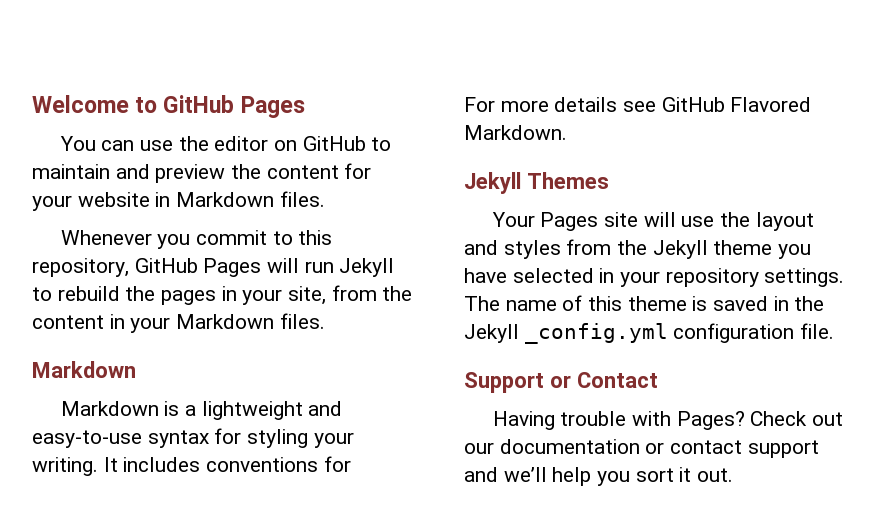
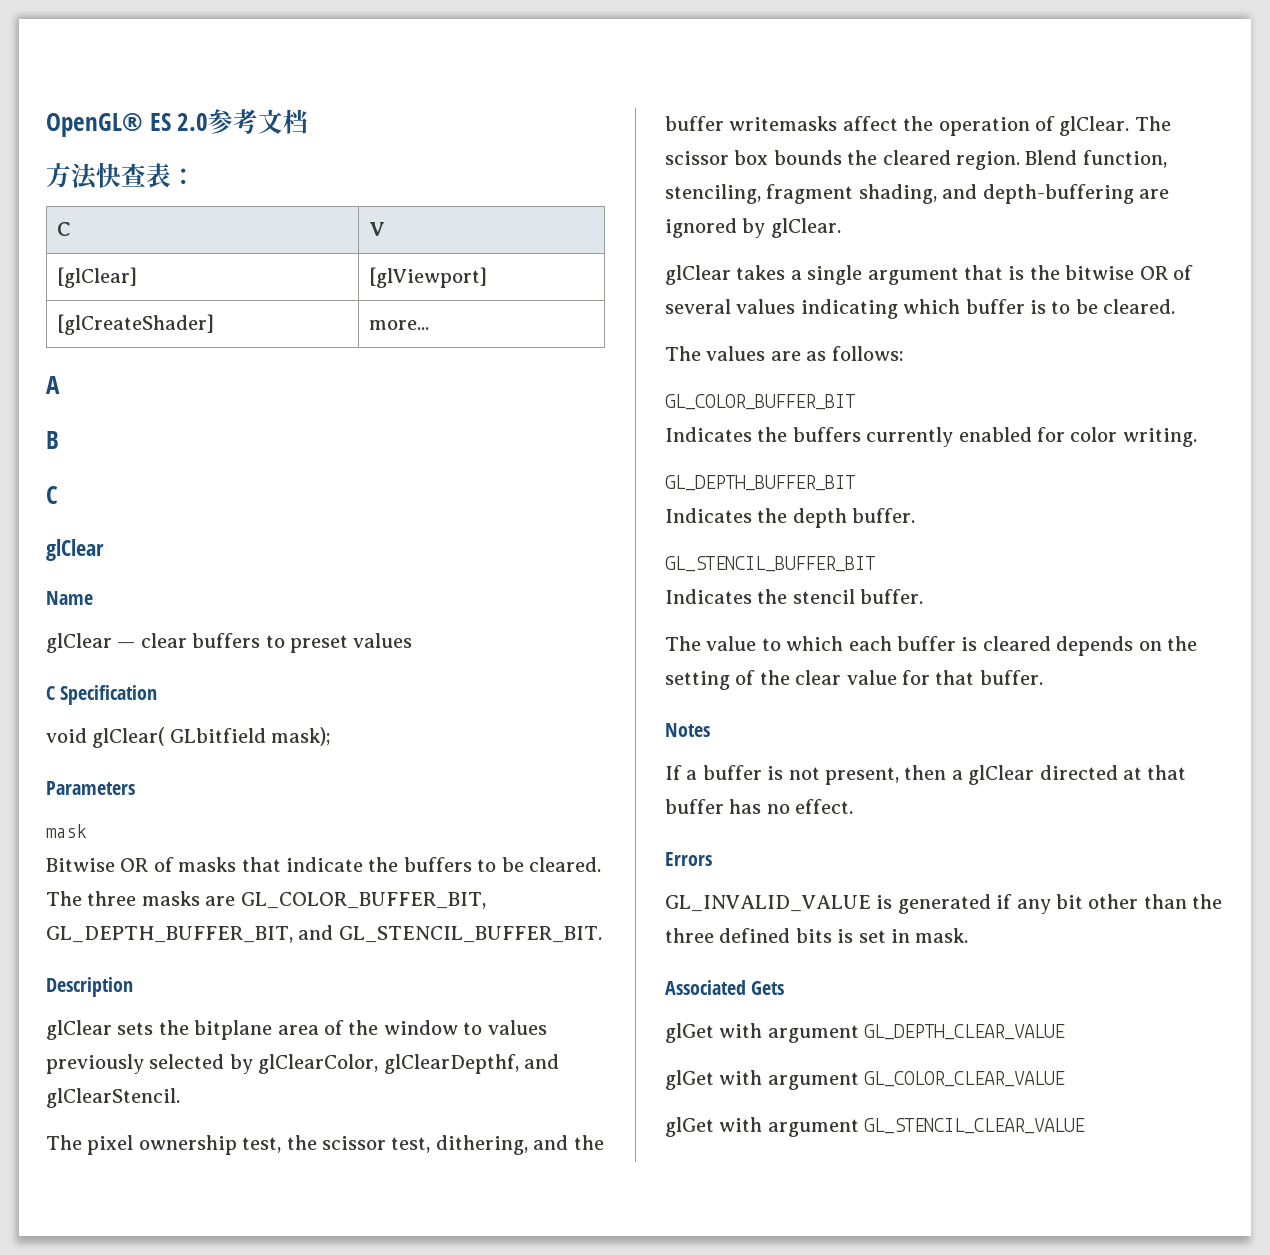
- Welcome to GitHub Pages
- You can use the editor on GitHub to maintain and preview the content for your website in Markdown files.
- Whenever you commit to this repository, GitHub Pages will run Jekyll to rebuild the pages in your site, from the content in your Markdown files.
- Markdown
- Markdown is a lightweight and easy-to-use syntax for styling your writing. It includes conventions for
- For more details see GitHub Flavored Markdown.
- Jekyll Themes
- Your Pages site will use the layout and styles from the Jekyll theme you have selected in your repository settings. The name of this theme is saved in the Jekyll _config.yml configuration file.
- Support or Contact
- Having trouble with Pages? Check out our documentation or contact support and we’ll help you sort it out.
+ OpenGL® ES 2.0参考文档
+ 方法快查表：
+ C | V
+ [glClear] | [glViewport]
+ [glCreateShader] | more...
+ A
+ B
+ C
+ glClear
+ Name
+ glClear — clear buffers to preset values
+ C Specification
+ void glClear( GLbitfield mask);
+ Parameters
+ mask
+ Bitwise OR of masks that indicate the buffers to be cleared. The three masks are GL_COLOR_BUFFER_BIT, GL_DEPTH_BUFFER_BIT, and GL_STENCIL_BUFFER_BIT.
+ Description
+ glClear sets the bitplane area of the window to values previously selected by glClearColor, glClearDepthf, and glClearStencil.
+ The pixel ownership test, the scissor test, dithering, and the buffer writemasks affect the operation of glClear. The scissor box bounds the cleared region. Blend function, stenciling, fragment shading, and depth-buffering are ignored by glClear.
+ glClear takes a single argument that is the bitwise OR of several values indicating which buffer is to be cleared.
+ The values are as follows:
+ GL_COLOR_BUFFER_BIT
+ Indicates the buffers currently enabled for color writing.
+ GL_DEPTH_BUFFER_BIT
+ Indicates the depth buffer.
+ GL_STENCIL_BUFFER_BIT
+ Indicates the stencil buffer.
+ The value to which each buffer is cleared depends on the setting of the clear value for that buffer.
+ Notes
+ If a buffer is not present, then a glClear directed at that buffer has no effect.
+ Errors
+ GL_INVALID_VALUE is generated if any bit other than the three defined bits is set in mask.
+ Associated Gets
+ glGet with argument GL_DEPTH_CLEAR_VALUE
+ glGet with argument GL_COLOR_CLEAR_VALUE
+ glGet with argument GL_STENCIL_CLEAR_VALUE

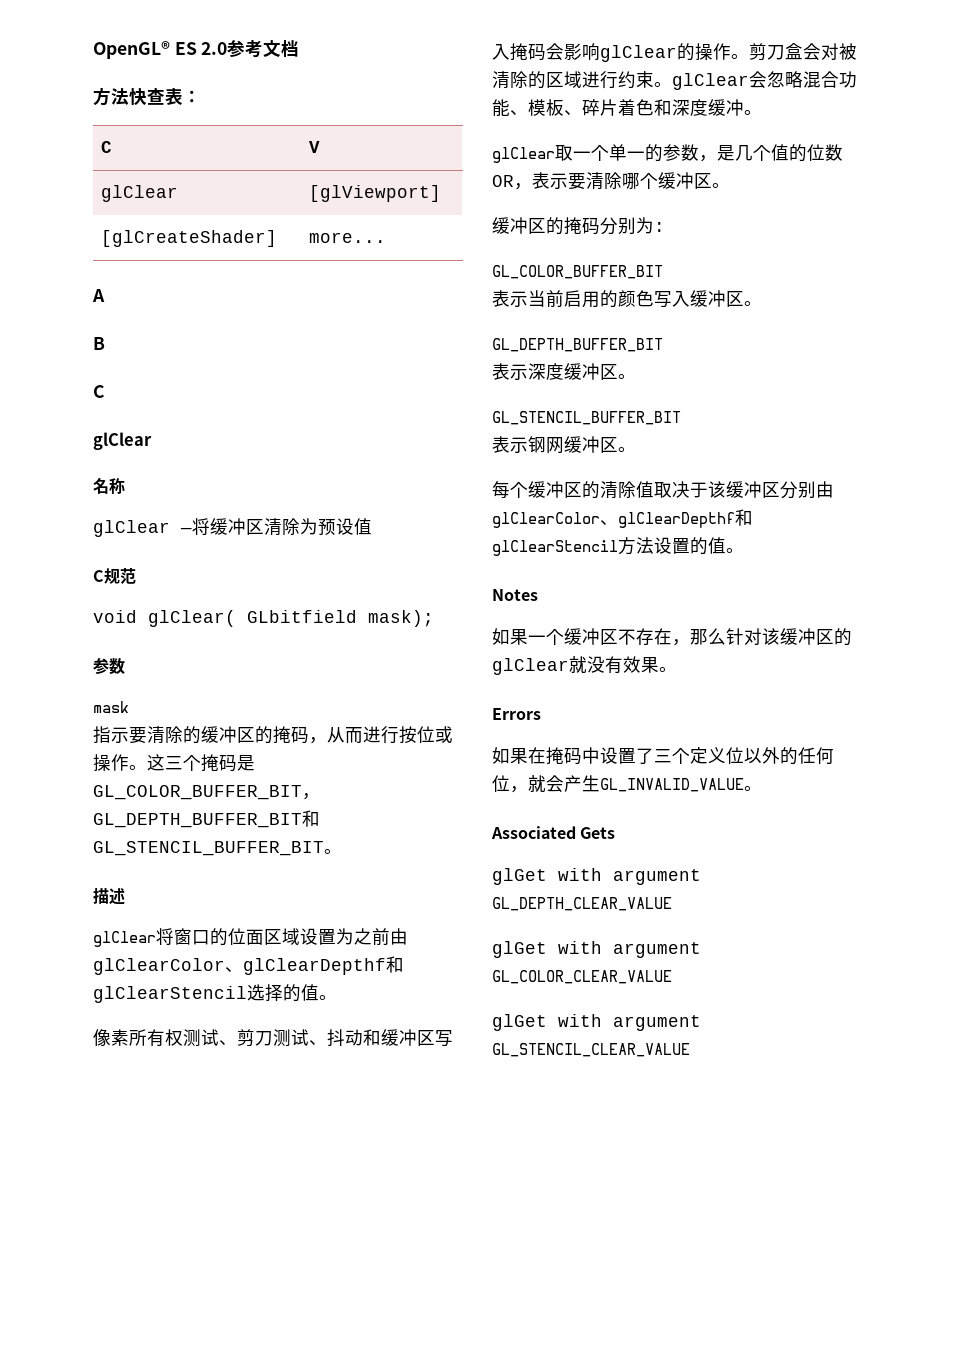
- [glClear] | [glViewport]
+ glClear | [glViewport]
- Name
+ 名称
- glClear — clear buffers to preset values
- C Specification
+ glClear —将缓冲区清除为预设值
+ C规范
  void glClear( GLbitfield mask);
- Parameters
+ 参数
- Bitwise OR of masks that indicate the buffers to be cleared. The three masks are GL_COLOR_BUFFER_BIT, GL_DEPTH_BUFFER_BIT, and GL_STENCIL_BUFFER_BIT.
- Description
- glClear sets the bitplane area of the window to values previously selected by glClearColor, glClearDepthf, and glClearStencil.
- The pixel ownership test, the scissor test, dithering, and the buffer writemasks affect the operation of glClear. The scissor box bounds the cleared region. Blend function, stenciling, fragment shading, and depth-buffering are ignored by glClear.
- glClear takes a single argument that is the bitwise OR of several values indicating which buffer is to be cleared.
- The values are as follows:
+ 指示要清除的缓冲区的掩码，从而进行按位或操作。这三个掩码是GL_COLOR_BUFFER_BIT，GL_DEPTH_BUFFER_BIT和GL_STENCIL_BUFFER_BIT。
+ 描述
+ glClear将窗口的位面区域设置为之前由glClearColor、glClearDepthf和glClearStencil选择的值。
+ 像素所有权测试、剪刀测试、抖动和缓冲区写入掩码会影响glClear的操作。剪刀盒会对被清除的区域进行约束。glClear会忽略混合功能、模板、碎片着色和深度缓冲。
+ glClear取一个单一的参数，是几个值的位数OR，表示要清除哪个缓冲区。
+ 缓冲区的掩码分别为:
  GL_COLOR_BUFFER_BIT
- Indicates the buffers currently enabled for color writing.
+ 表示当前启用的颜色写入缓冲区。
  GL_DEPTH_BUFFER_BIT
- Indicates the depth buffer.
+ 表示深度缓冲区。
  GL_STENCIL_BUFFER_BIT
- Indicates the stencil buffer.
- The value to which each buffer is cleared depends on the setting of the clear value for that buffer.
+ 表示钢网缓冲区。
+ 每个缓冲区的清除值取决于该缓冲区分别由glClearColor、glClearDepthf和glClearStencil方法设置的值。
  Notes
- If a buffer is not present, then a glClear directed at that buffer has no effect.
+ 如果一个缓冲区不存在，那么针对该缓冲区的glClear就没有效果。
  Errors
- GL_INVALID_VALUE is generated if any bit other than the three defined bits is set in mask.
+ 如果在掩码中设置了三个定义位以外的任何位，就会产生GL_INVALID_VALUE。

